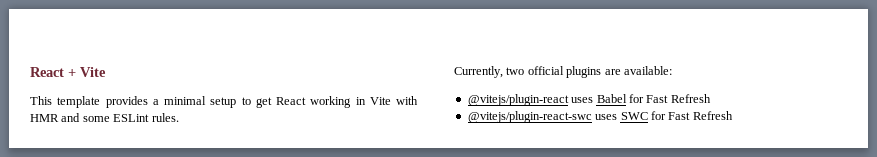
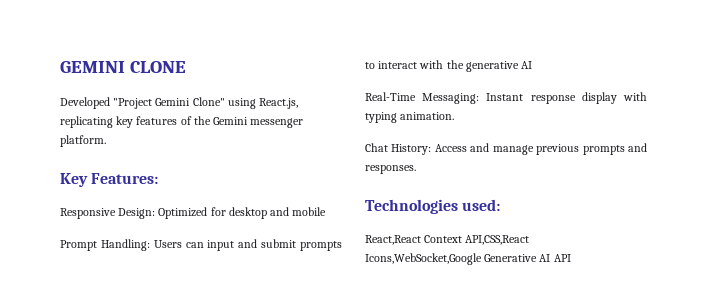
- React + Vite
- This template provides a minimal setup to get React working in Vite with HMR and some ESLint rules.
- Currently, two official plugins are available:
- @vitejs/plugin-react uses Babel for Fast Refresh
- @vitejs/plugin-react-swc uses SWC for Fast Refresh
+ GEMINI CLONE
+ Developed "Project Gemini Clone" using React.js, replicating key features of the Gemini messenger platform.
+ Key Features:
+ Responsive Design: Optimized for desktop and mobile
+ Prompt Handling: Users can input and submit prompts to interact with the generative AI
+ Real-Time Messaging: Instant response display with typing animation.
+ Chat History: Access and manage previous prompts and responses.
+ Technologies used:
+ React,React Context API,CSS,React Icons,WebSocket,Google Generative AI API

